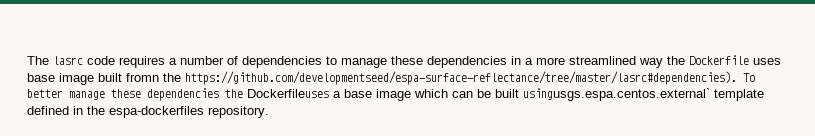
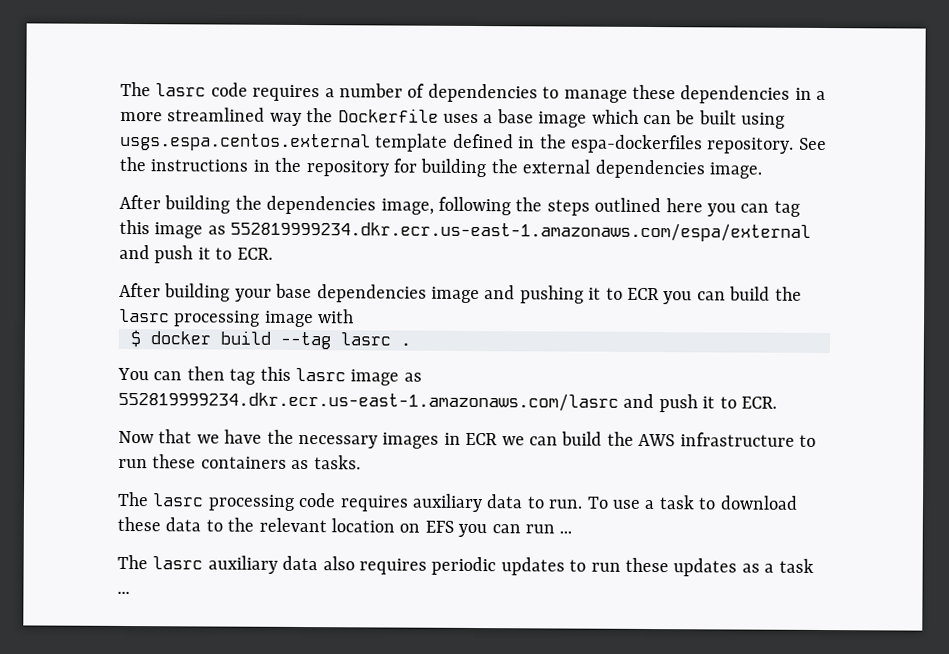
- The lasrc code requires a number of dependencies to manage these dependencies in a more streamlined way the Dockerfile uses base image built fromn the https://github.com/developmentseed/espa-surface-reflectance/tree/master/lasrc#dependencies). To better manage these dependencies the Dockerfileuses a base image which can be built usingusgs.espa.centos.external` template defined in the espa-dockerfiles repository.
+ The lasrc code requires a number of dependencies to manage these dependencies in a more streamlined way the Dockerfile uses a base image which can be built using usgs.espa.centos.external template defined in the espa-dockerfiles repository.
+ See the instructions in the repository for building the external dependencies image.
+ After building the dependencies image, following the steps outlined here you can tag this image as 552819999234.dkr.ecr.us-east-1.amazonaws.com/espa/external and push it to ECR.
+ After building your base dependencies image and pushing it to ECR you can build the lasrc processing image with
+ $ docker build --tag lasrc .
+ You can then tag this lasrc image as 552819999234.dkr.ecr.us-east-1.amazonaws.com/lasrc and push it to ECR.
+ Now that we have the necessary images in ECR we can build the AWS infrastructure to run these containers as tasks.
+ The lasrc processing code requires auxiliary data to run. To use a task to download these data to the relevant location on EFS you can run ...
+ The lasrc auxiliary data also requires periodic updates to run these updates as a task ...

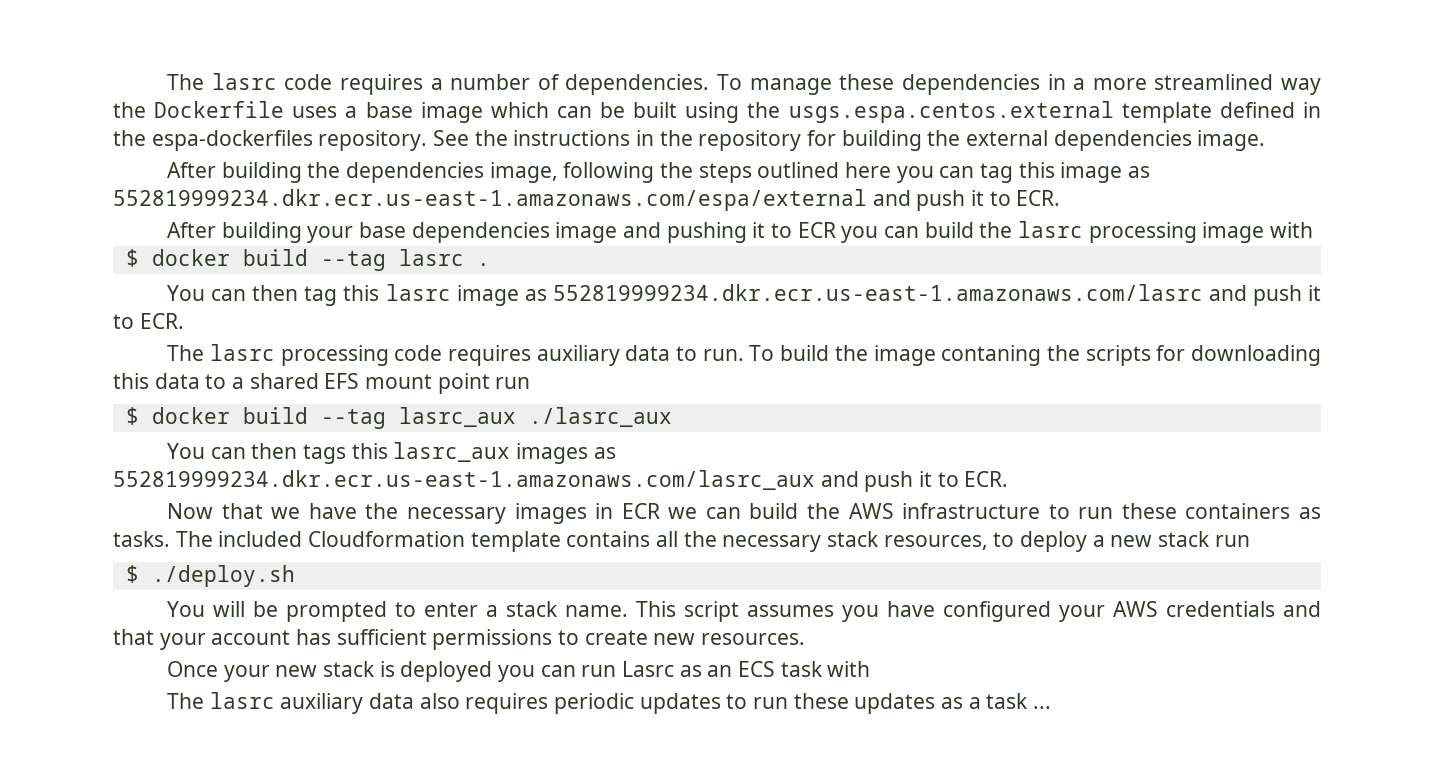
- The lasrc code requires a number of dependencies to manage these dependencies in a more streamlined way the Dockerfile uses a base image which can be built using usgs.espa.centos.external template defined in the espa-dockerfiles repository.
+ The lasrc code requires a number of dependencies. To manage these dependencies in a more streamlined way the Dockerfile uses a base image which can be built using the usgs.espa.centos.external template defined in the espa-dockerfiles repository.
+ The lasrc processing code requires auxiliary data to run. To build the image contaning the scripts for downloading this data to a shared EFS mount point run
+ $ docker build --tag lasrc_aux ./lasrc_aux
+ You can then tags this lasrc_aux images as 552819999234.dkr.ecr.us-east-1.amazonaws.com/lasrc_aux and push it to ECR.
- Now that we have the necessary images in ECR we can build the AWS infrastructure to run these containers as tasks.
- The lasrc processing code requires auxiliary data to run. To use a task to download these data to the relevant location on EFS you can run ...
+ Now that we have the necessary images in ECR we can build the AWS infrastructure to run these containers as tasks. The included Cloudformation template contains all the necessary stack resources, to deploy a new stack run
+ $ ./deploy.sh
+ You will be prompted to enter a stack name. This script assumes you have configured your AWS credentials and that your account has sufficient permissions to create new resources.
+ Once your new stack is deployed you can run Lasrc as an ECS task with

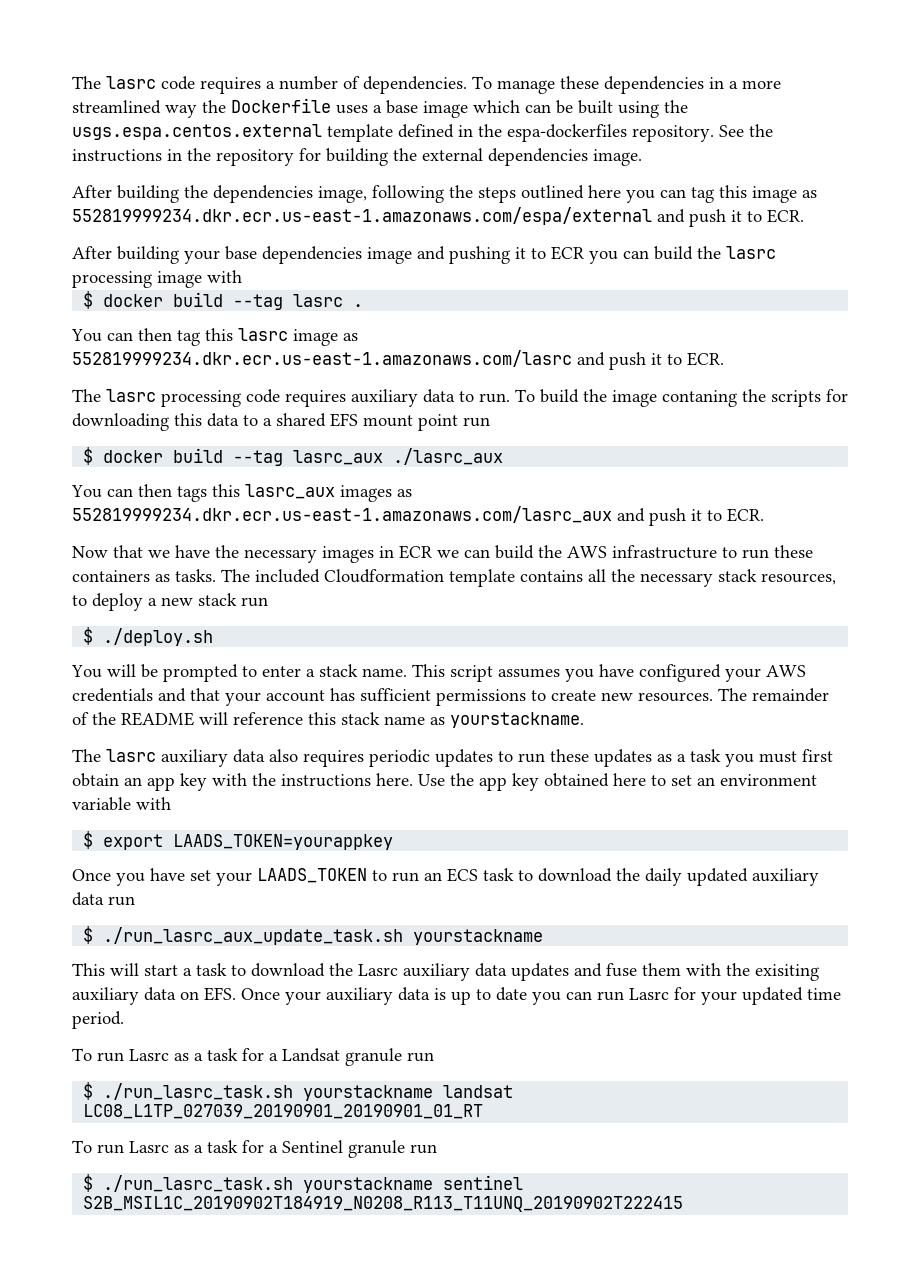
- This script assumes you have configured your AWS credentials and that your account has sufficient permissions to create new resources.
- Once your new stack is deployed you can run Lasrc as an ECS task with
+ This script assumes you have configured your AWS credentials and that your account has sufficient permissions to create new resources. The remainder of the README will reference this stack name as yourstackname.
- The lasrc auxiliary data also requires periodic updates to run these updates as a task ...
+ The lasrc auxiliary data also requires periodic updates to run these updates as a task you must first obtain an app key with the instructions here. Use the app key obtained here to set an environment variable with
+ $ export LAADS_TOKEN=yourappkey
+ Once you have set your LAADS_TOKEN to run an ECS task to download the daily updated auxiliary data run
+ $ ./run_lasrc_aux_update_task.sh yourstackname
+ This will start a task to download the Lasrc auxiliary data updates and fuse them with the exisiting auxiliary data on EFS. Once your auxiliary data is up to date you can run Lasrc for your updated time period.
+ To run Lasrc as a task for a Landsat granule run
+ $ ./run_lasrc_task.sh yourstackname landsat LC08_L1TP_027039_20190901_20190901_01_RT
+ To run Lasrc as a task for a Sentinel granule run
+ $ ./run_lasrc_task.sh yourstackname sentinel S2B_MSIL1C_20190902T184919_N0208_R113_T11UNQ_20190902T222415

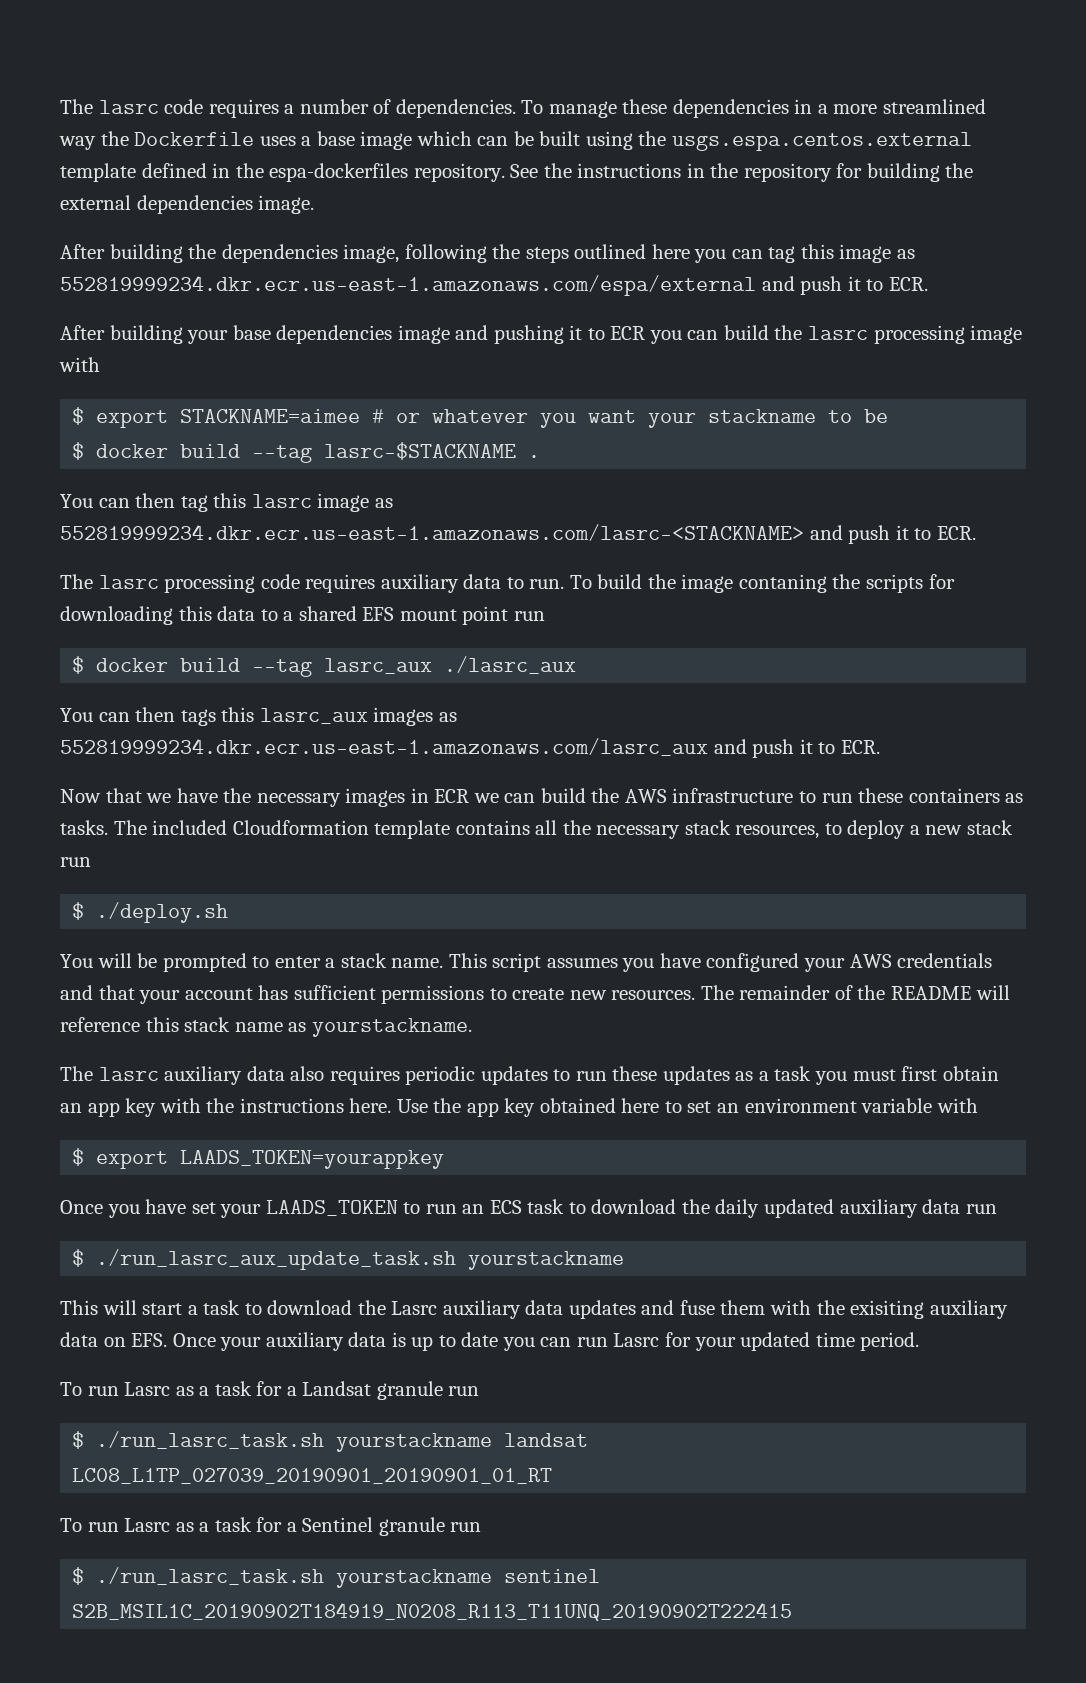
- $ docker build --tag lasrc .
+ $ export STACKNAME=aimee # or whatever you want your stackname to be
+ $ docker build --tag lasrc-$STACKNAME .
- You can then tag this lasrc image as 552819999234.dkr.ecr.us-east-1.amazonaws.com/lasrc and push it to ECR.
+ You can then tag this lasrc image as 552819999234.dkr.ecr.us-east-1.amazonaws.com/lasrc-<STACKNAME> and push it to ECR.

